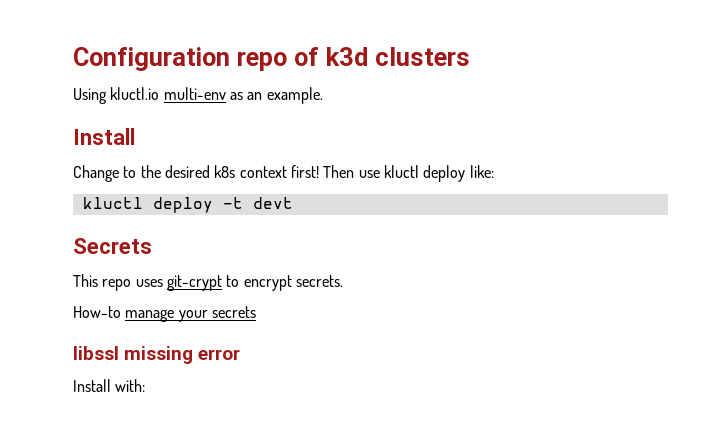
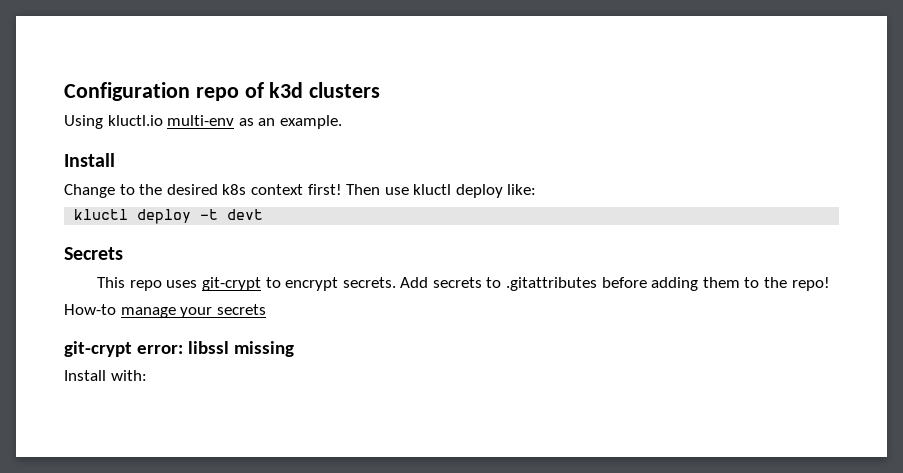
+ Add secrets to .gitattributes before adding them to the repo!
- libssl missing error
+ git-crypt error: libssl missing

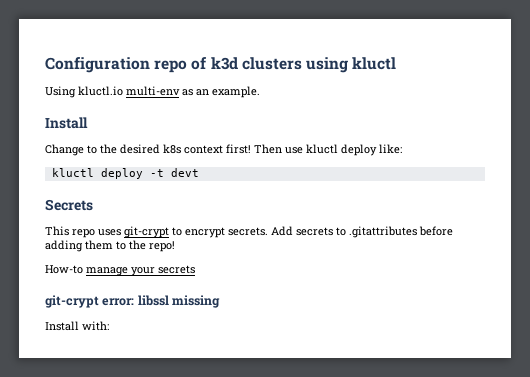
- Configuration repo of k3d clusters
+ Configuration repo of k3d clusters using kluctl

